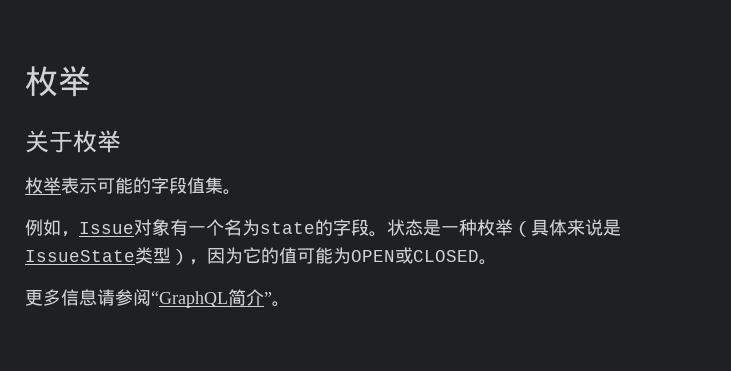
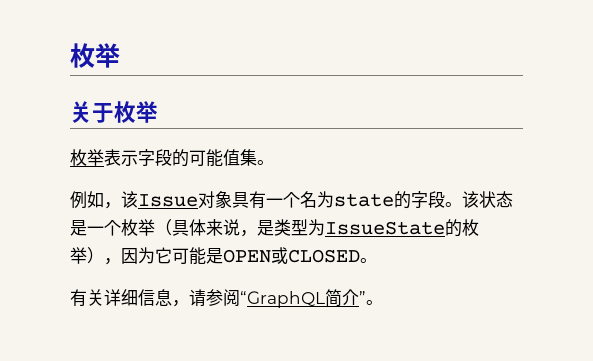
- 枚举表示可能的字段值集。
+ 枚举表示字段的可能值集。
- 例如，Issue对象有一个名为state的字段。
+ 例如，该Issue对象具有一个名为state的字段。
- 状态是一种枚举（具体来说是IssueState类型），因为它的值可能为OPEN或CLOSED。
+ 该状态是一个枚举（具体来说，是类型为IssueState的枚举），因为它可能是OPEN或CLOSED。
- 更多信息请参阅“GraphQL简介”。
+ 有关详细信息，请参阅“GraphQL简介”。

